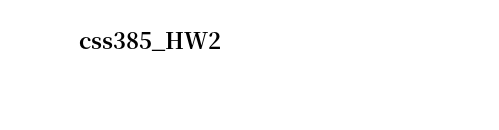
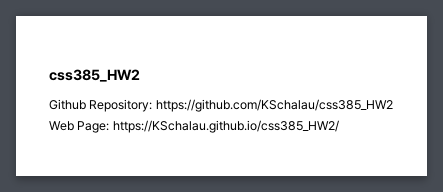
+ Github Repository: https://github.com/KSchalau/css385_HW2
+ Web Page: https://KSchalau.github.io/css385_HW2/

